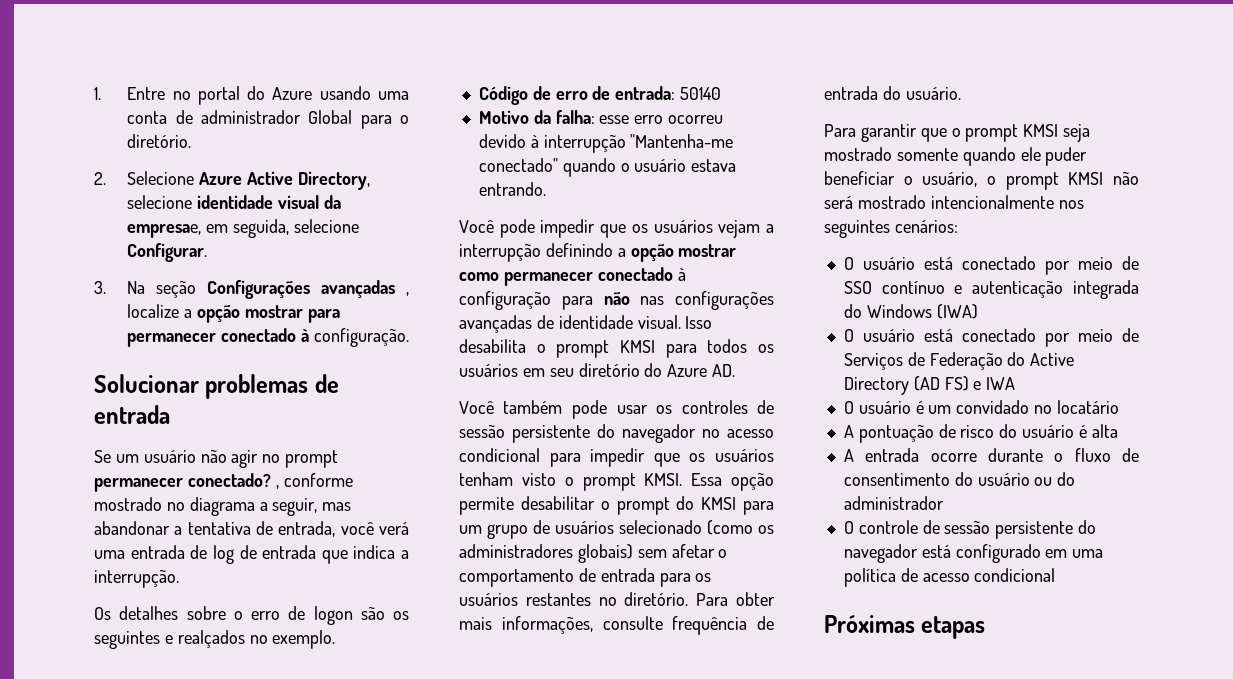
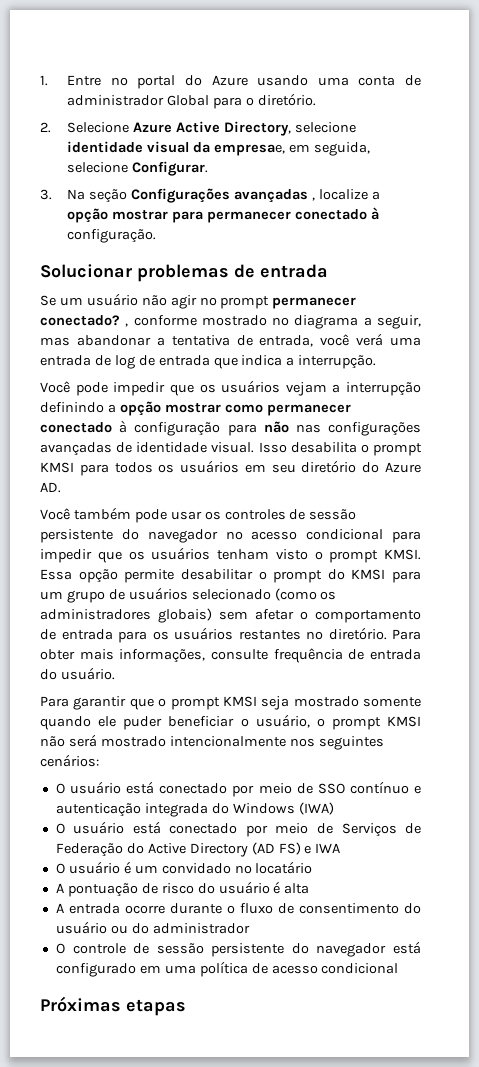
- Os detalhes sobre o erro de logon são os seguintes e realçados no exemplo.
- Código de erro de entrada: 50140
- Motivo da falha: esse erro ocorreu devido à interrupção "Mantenha-me conectado" quando o usuário estava entrando.

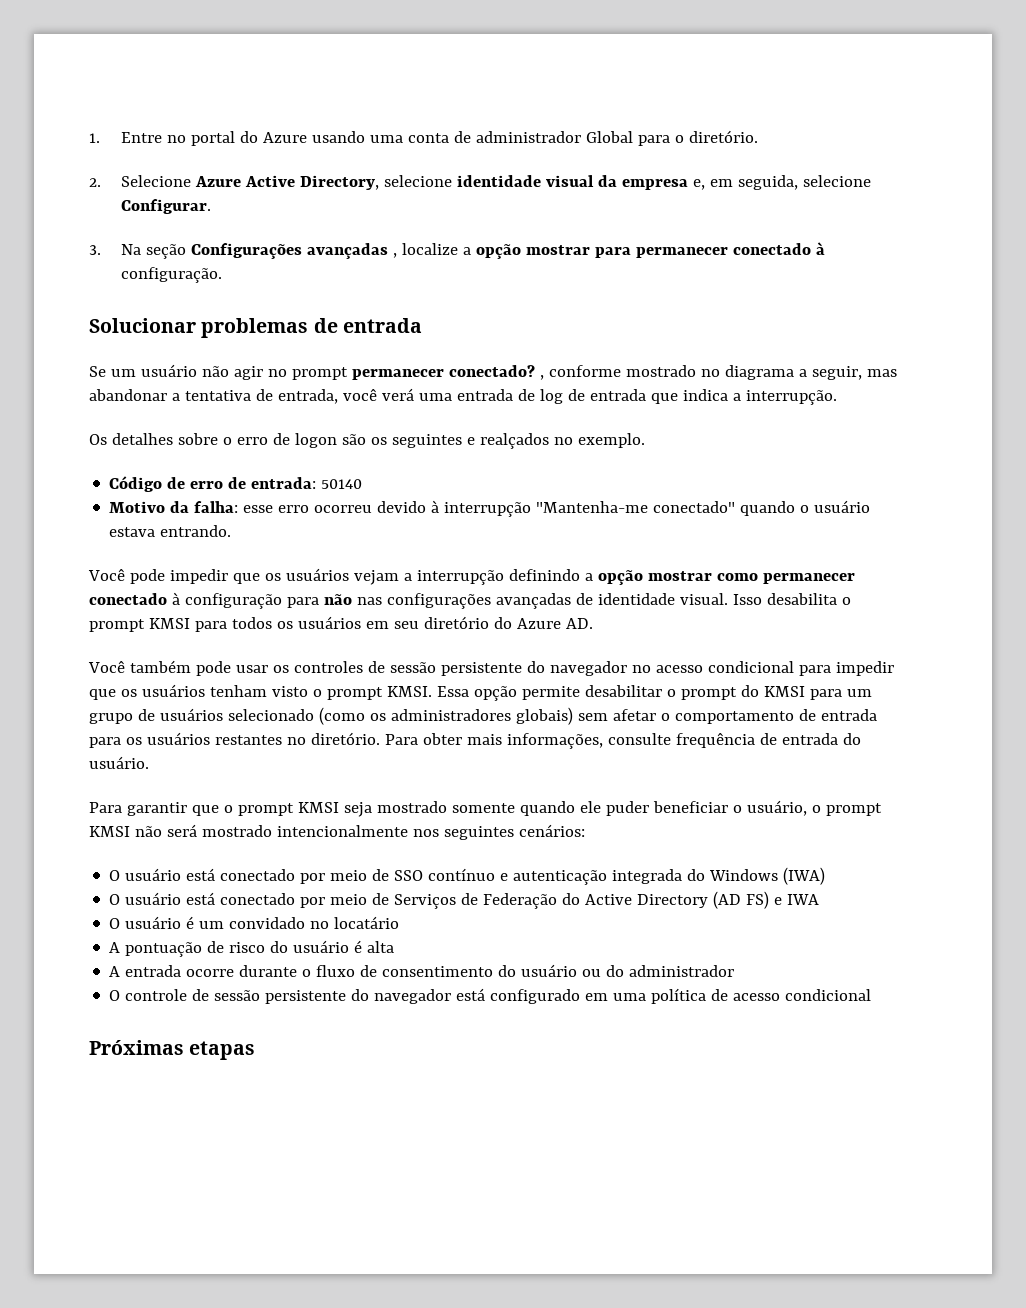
- 2. Selecione Azure Active Directory, selecione identidade visual da empresae, em seguida, selecione Configurar.
+ 2. Selecione Azure Active Directory, selecione identidade visual da empresa e, em seguida, selecione Configurar.
+ Os detalhes sobre o erro de logon são os seguintes e realçados no exemplo.
+ Código de erro de entrada: 50140
+ Motivo da falha: esse erro ocorreu devido à interrupção "Mantenha-me conectado" quando o usuário estava entrando.

